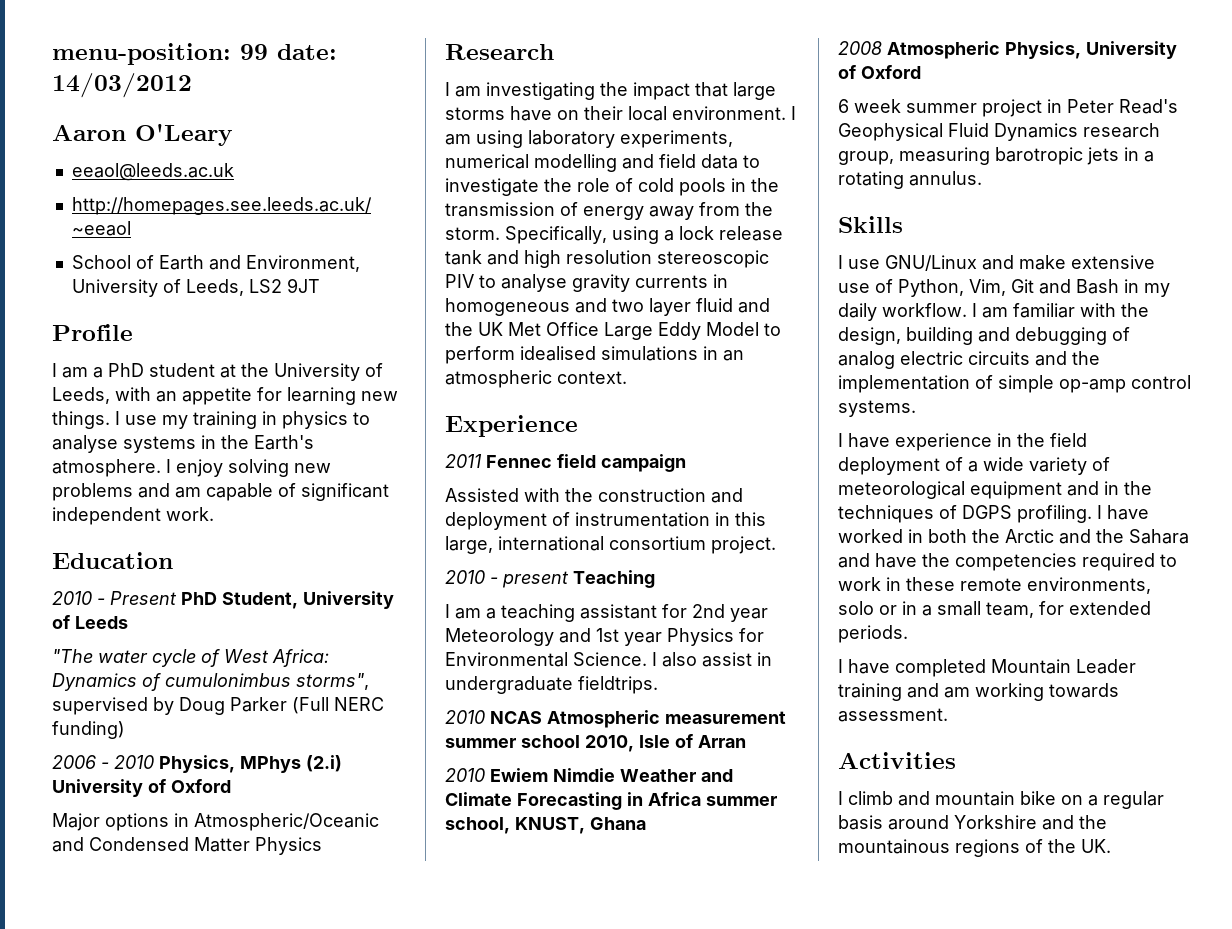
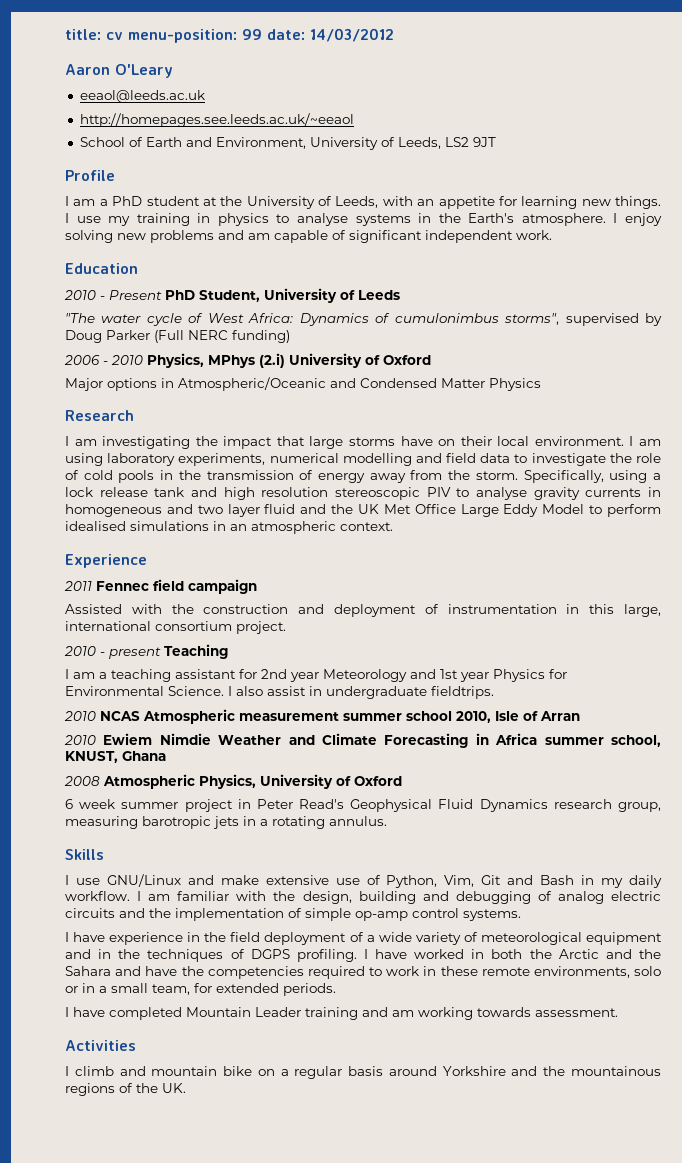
- menu-position: 99 date: 14/03/2012
+ title: cv menu-position: 99 date: 14/03/2012

